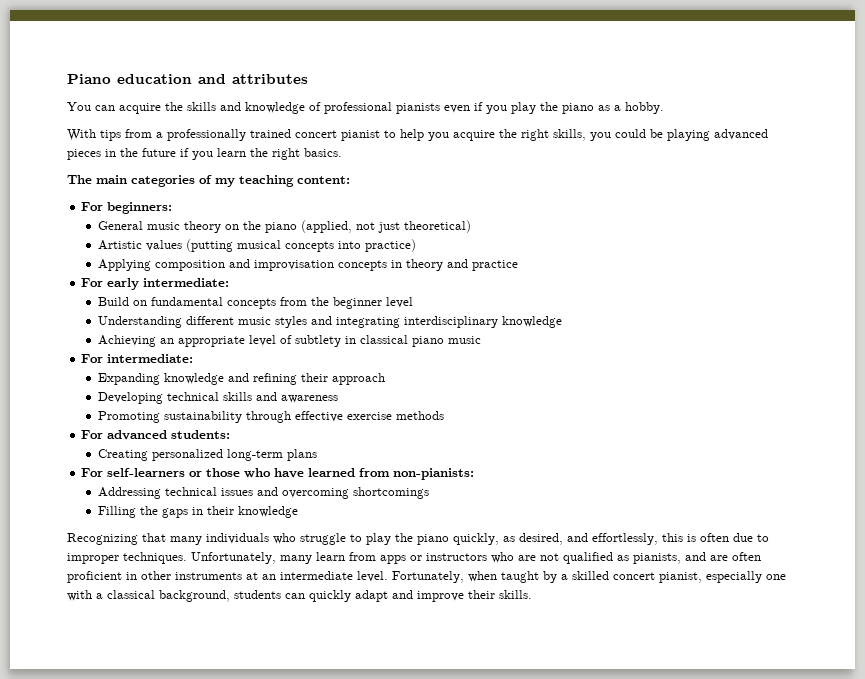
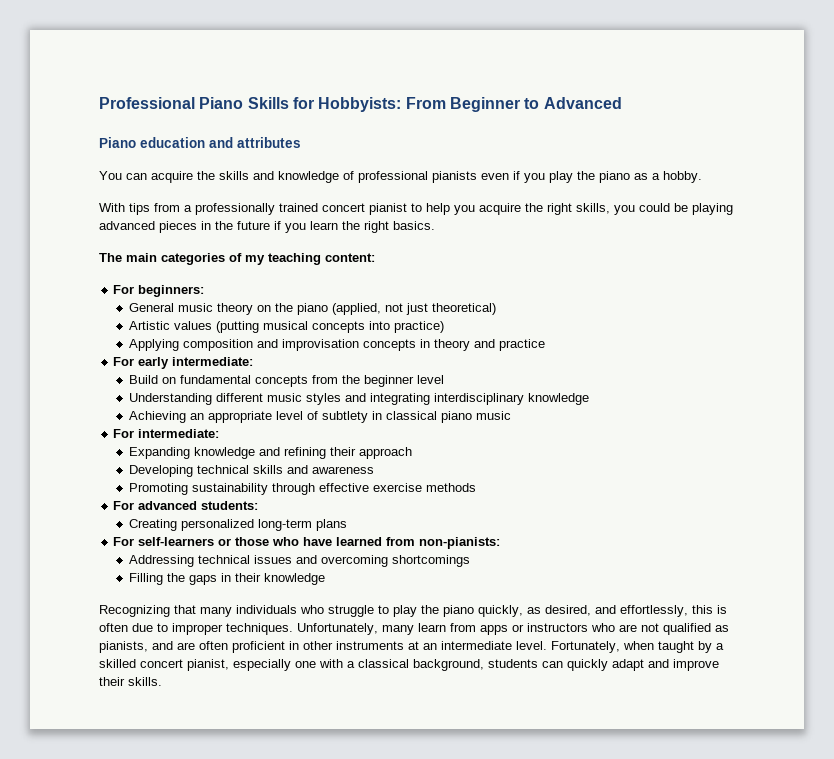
+ Professional Piano Skills for Hobbyists: From Beginner to Advanced

